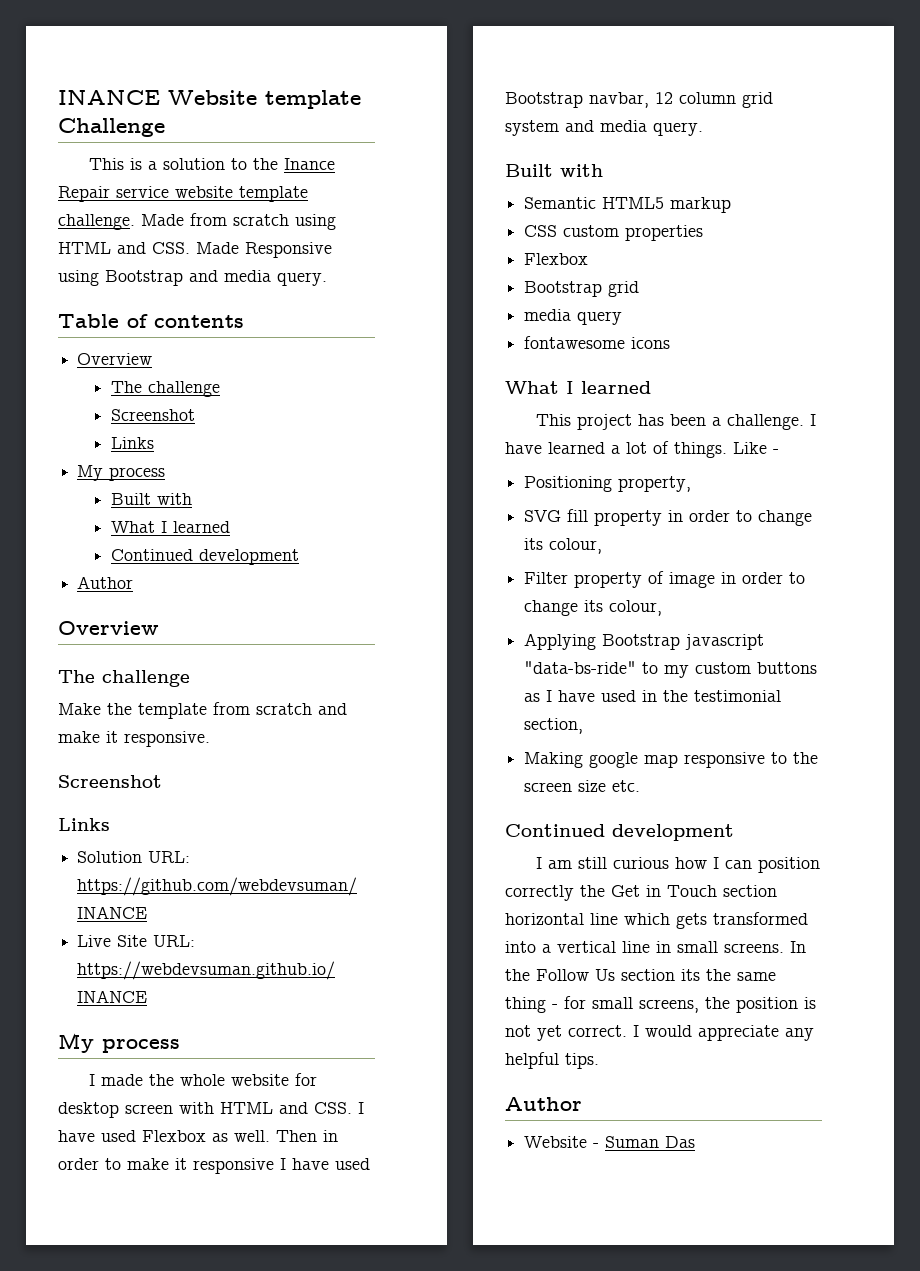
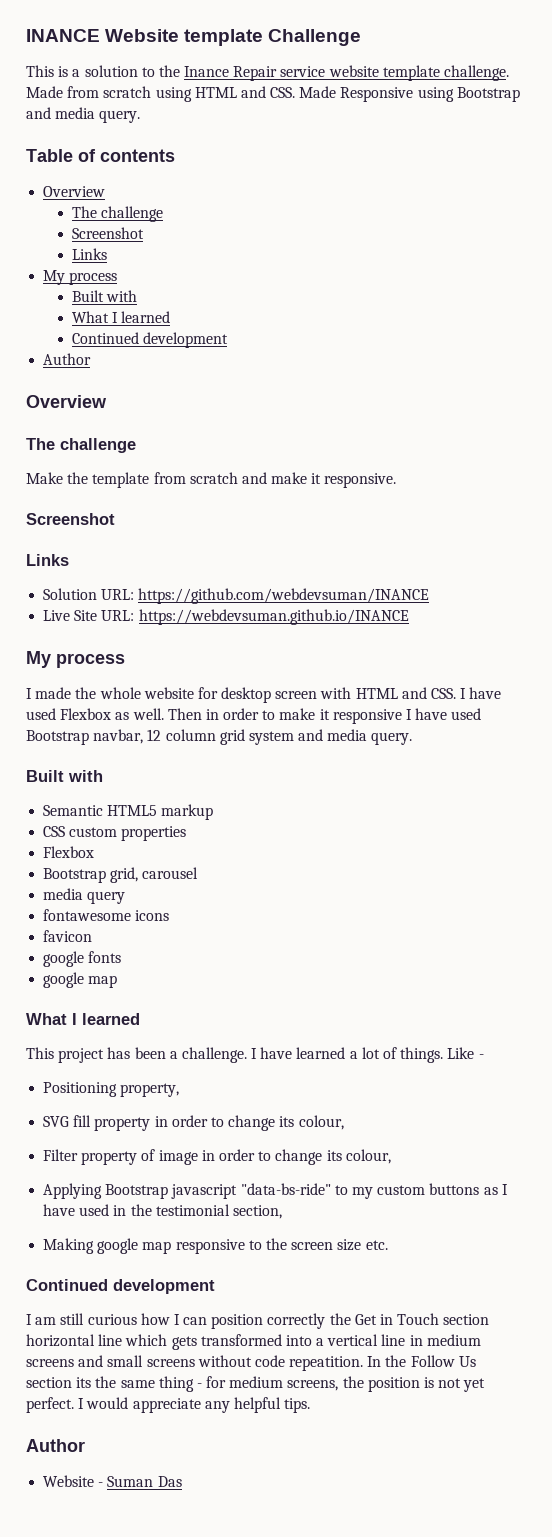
- Bootstrap grid
+ Bootstrap grid, carousel
+ favicon
+ google fonts
+ google map
- I am still curious how I can position correctly the Get in Touch section horizontal line which gets transformed into a vertical line in small screens.
+ I am still curious how I can position correctly the Get in Touch section horizontal line which gets transformed into a vertical line in medium screens and small screens without code repeatition.
- In the Follow Us section its the same thing - for small screens, the position is not yet correct.
+ In the Follow Us section its the same thing - for medium screens, the position is not yet perfect.

